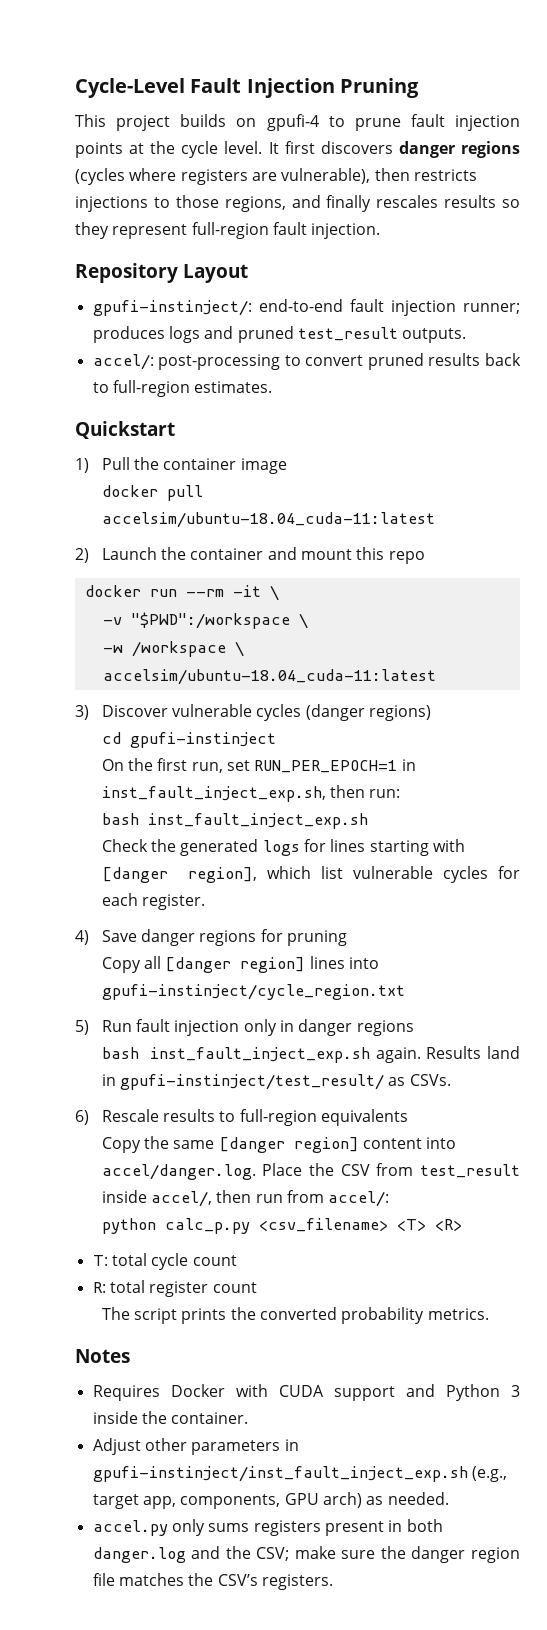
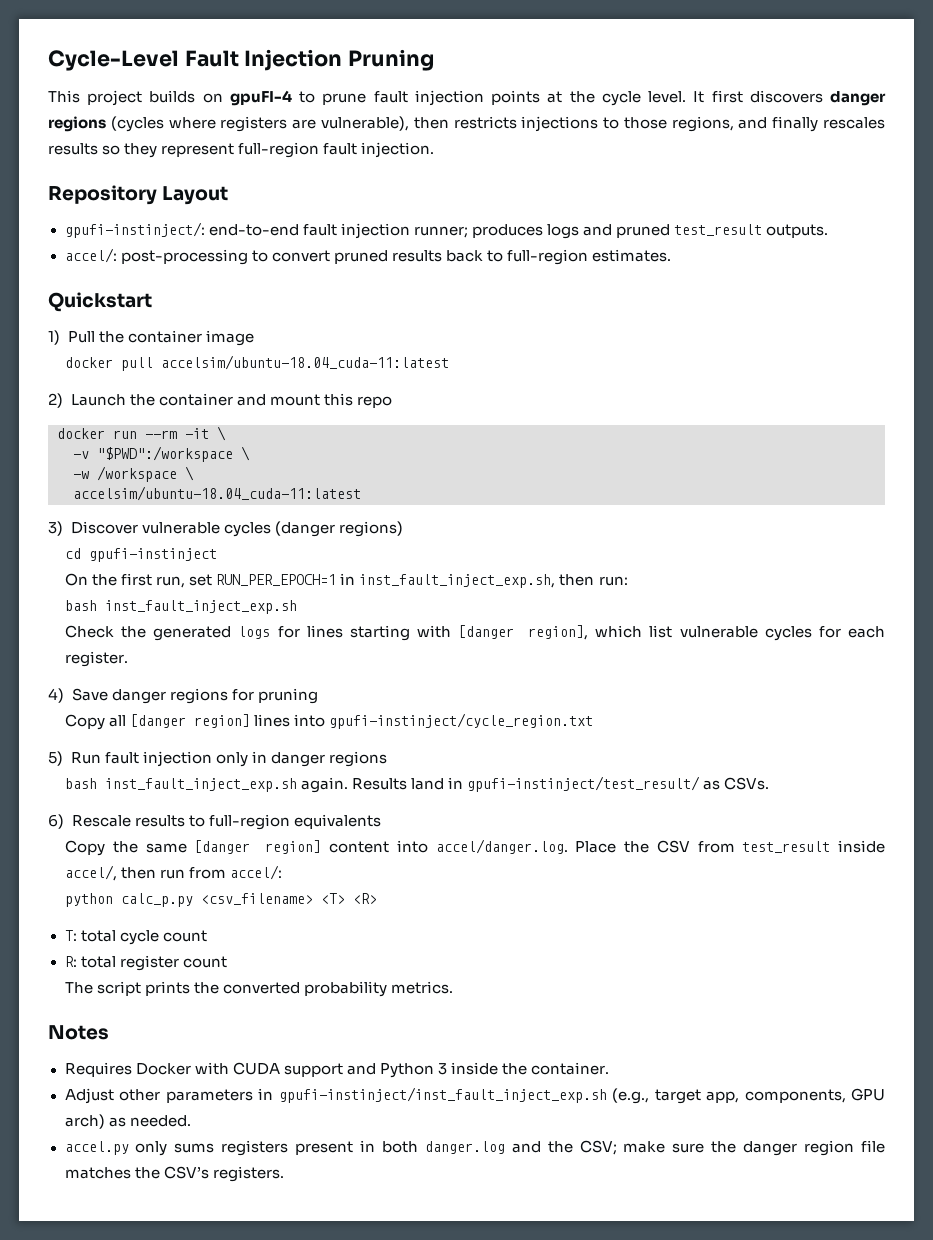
- This project builds on gpufi-4 to prune fault injection points at the cycle level.
+ This project builds on gpuFI-4 to prune fault injection points at the cycle level.

